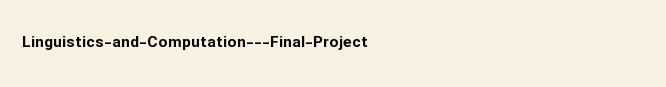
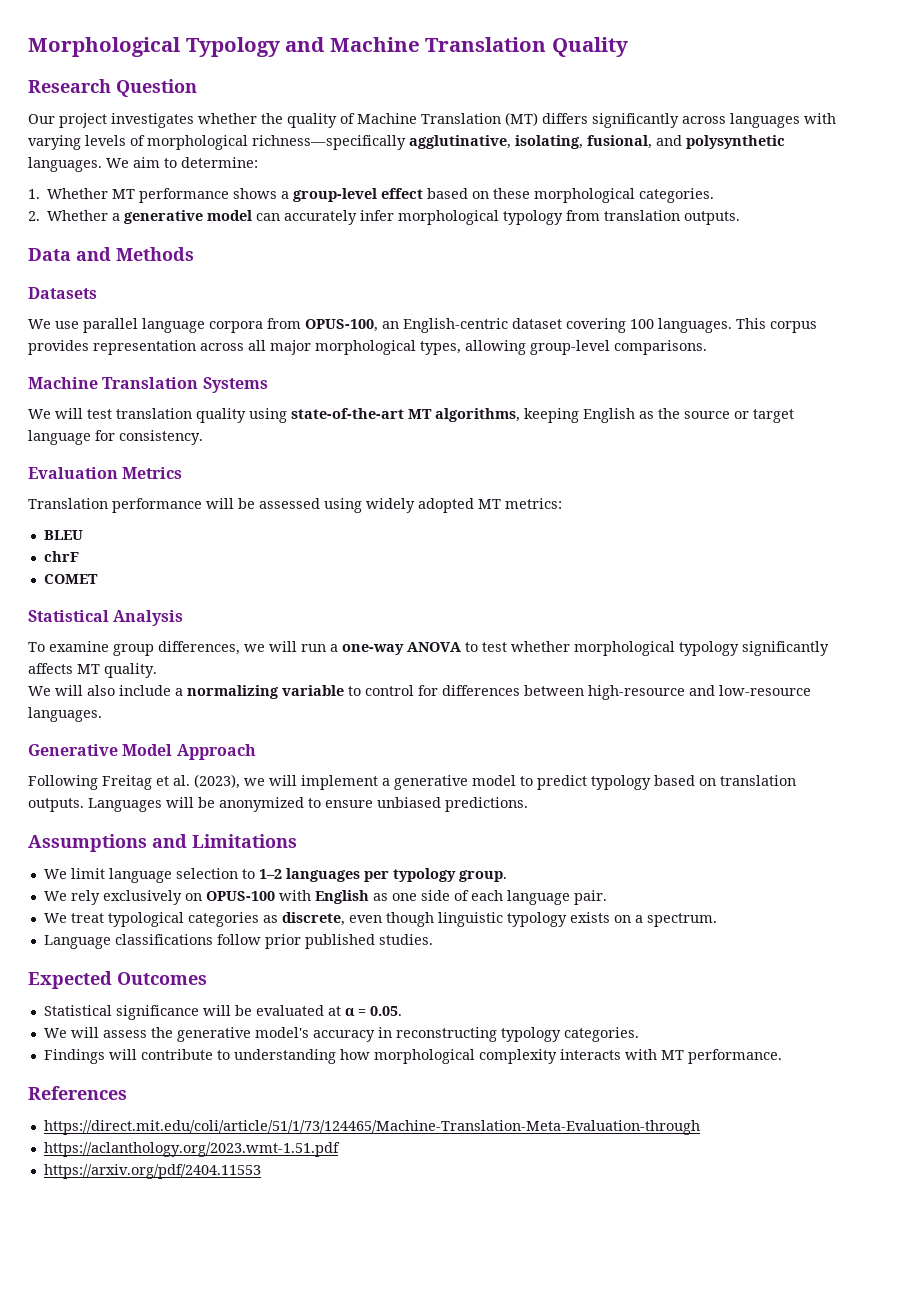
- Linguistics-and-Computation---Final-Project
+ Morphological Typology and Machine Translation Quality
+ Research Question
+ Our project investigates whether the quality of Machine Translation (MT) differs significantly across languages with varying levels of morphological richness—specifically agglutinative, isolating, fusional, and polysynthetic languages. We aim to determine:
+ 1. Whether MT performance shows a group-level effect based on these morphological categories.
+ 2. Whether a generative model can accurately infer morphological typology from translation outputs.
+ Data and Methods
+ Datasets
+ We use parallel language corpora from OPUS-100, an English-centric dataset covering 100 languages. This corpus provides representation across all major morphological types, allowing group-level comparisons.
+ Machine Translation Systems
+ We will test translation quality using state-of-the-art MT algorithms, keeping English as the source or target language for consistency.
+ Evaluation Metrics
+ Translation performance will be assessed using widely adopted MT metrics:
+ BLEU
+ chrF
+ COMET
+ Statistical Analysis
+ To examine group differences, we will run a one-way ANOVA to test whether morphological typology significantly affects MT quality.
+ We will also include a normalizing variable to control for differences between high-resource and low-resource languages.
+ Generative Model Approach
+ Following Freitag et al. (2023), we will implement a generative model to predict typology based on translation outputs. Languages will be anonymized to ensure unbiased predictions.
+ Assumptions and Limitations
+ We limit language selection to 1–2 languages per typology group.
+ We rely exclusively on OPUS-100 with English as one side of each language pair.
+ We treat typological categories as discrete, even though linguistic typology exists on a spectrum.
+ Language classifications follow prior published studies.
+ Expected Outcomes
+ Statistical significance will be evaluated at α = 0.05.
+ We will assess the generative model's accuracy in reconstructing typology categories.
+ Findings will contribute to understanding how morphological complexity interacts with MT performance.
+ References
+ https://direct.mit.edu/coli/article/51/1/73/124465/Machine-Translation-Meta-Evaluation-through
+ https://aclanthology.org/2023.wmt-1.51.pdf
+ https://arxiv.org/pdf/2404.11553

